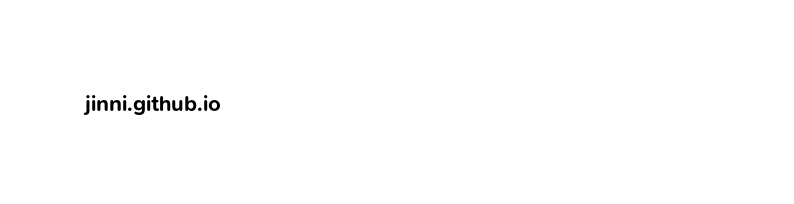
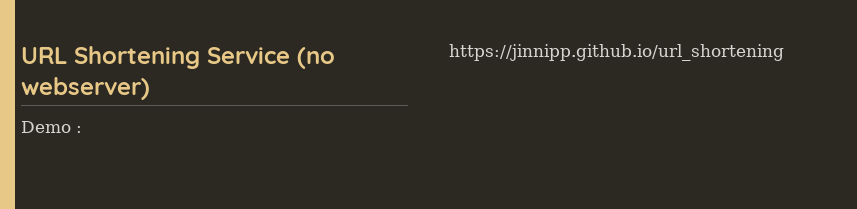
- jinni.github.io
+ URL Shortening Service (no webserver)
+ Demo : https://jinnipp.github.io/url_shortening

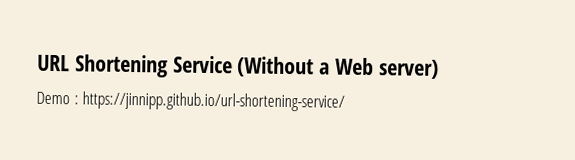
- URL Shortening Service (no webserver)
+ URL Shortening Service (Without a Web server)
- Demo : https://jinnipp.github.io/url_shortening
+ Demo : https://jinnipp.github.io/url-shortening-service/

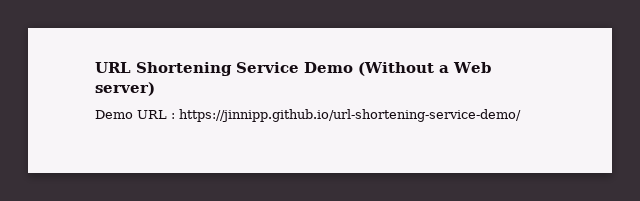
- URL Shortening Service (Without a Web server)
+ URL Shortening Service Demo (Without a Web server)
- Demo : https://jinnipp.github.io/url-shortening-service/
+ Demo URL : https://jinnipp.github.io/url-shortening-service-demo/

